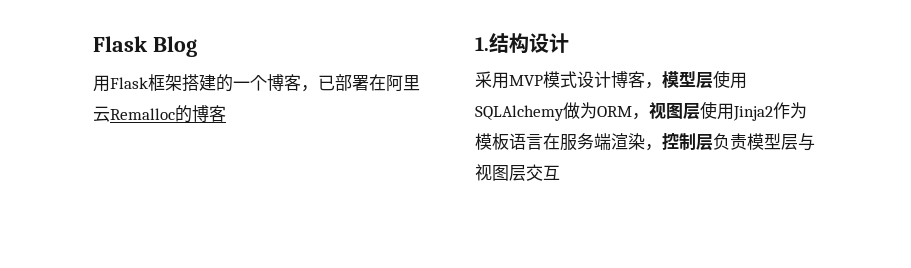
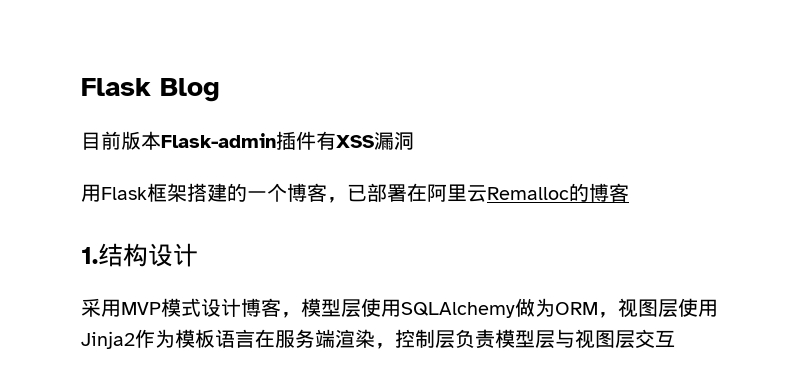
+ 目前版本Flask-admin插件有XSS漏洞

